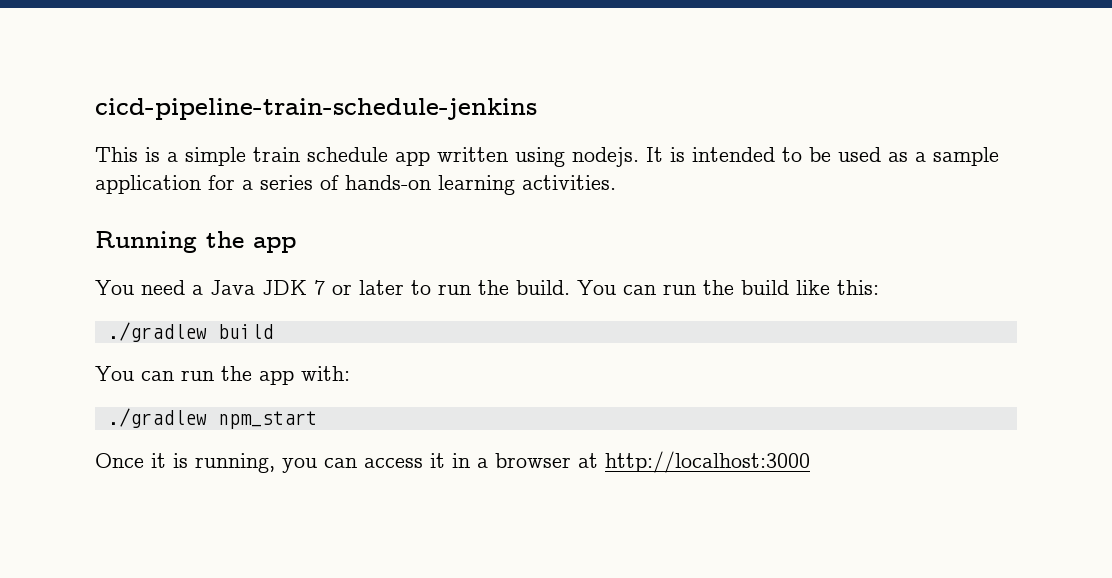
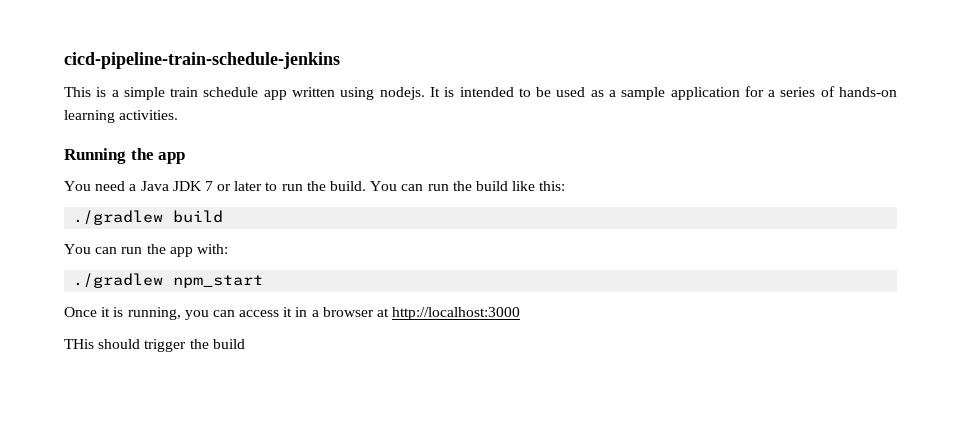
+ THis should trigger the build

